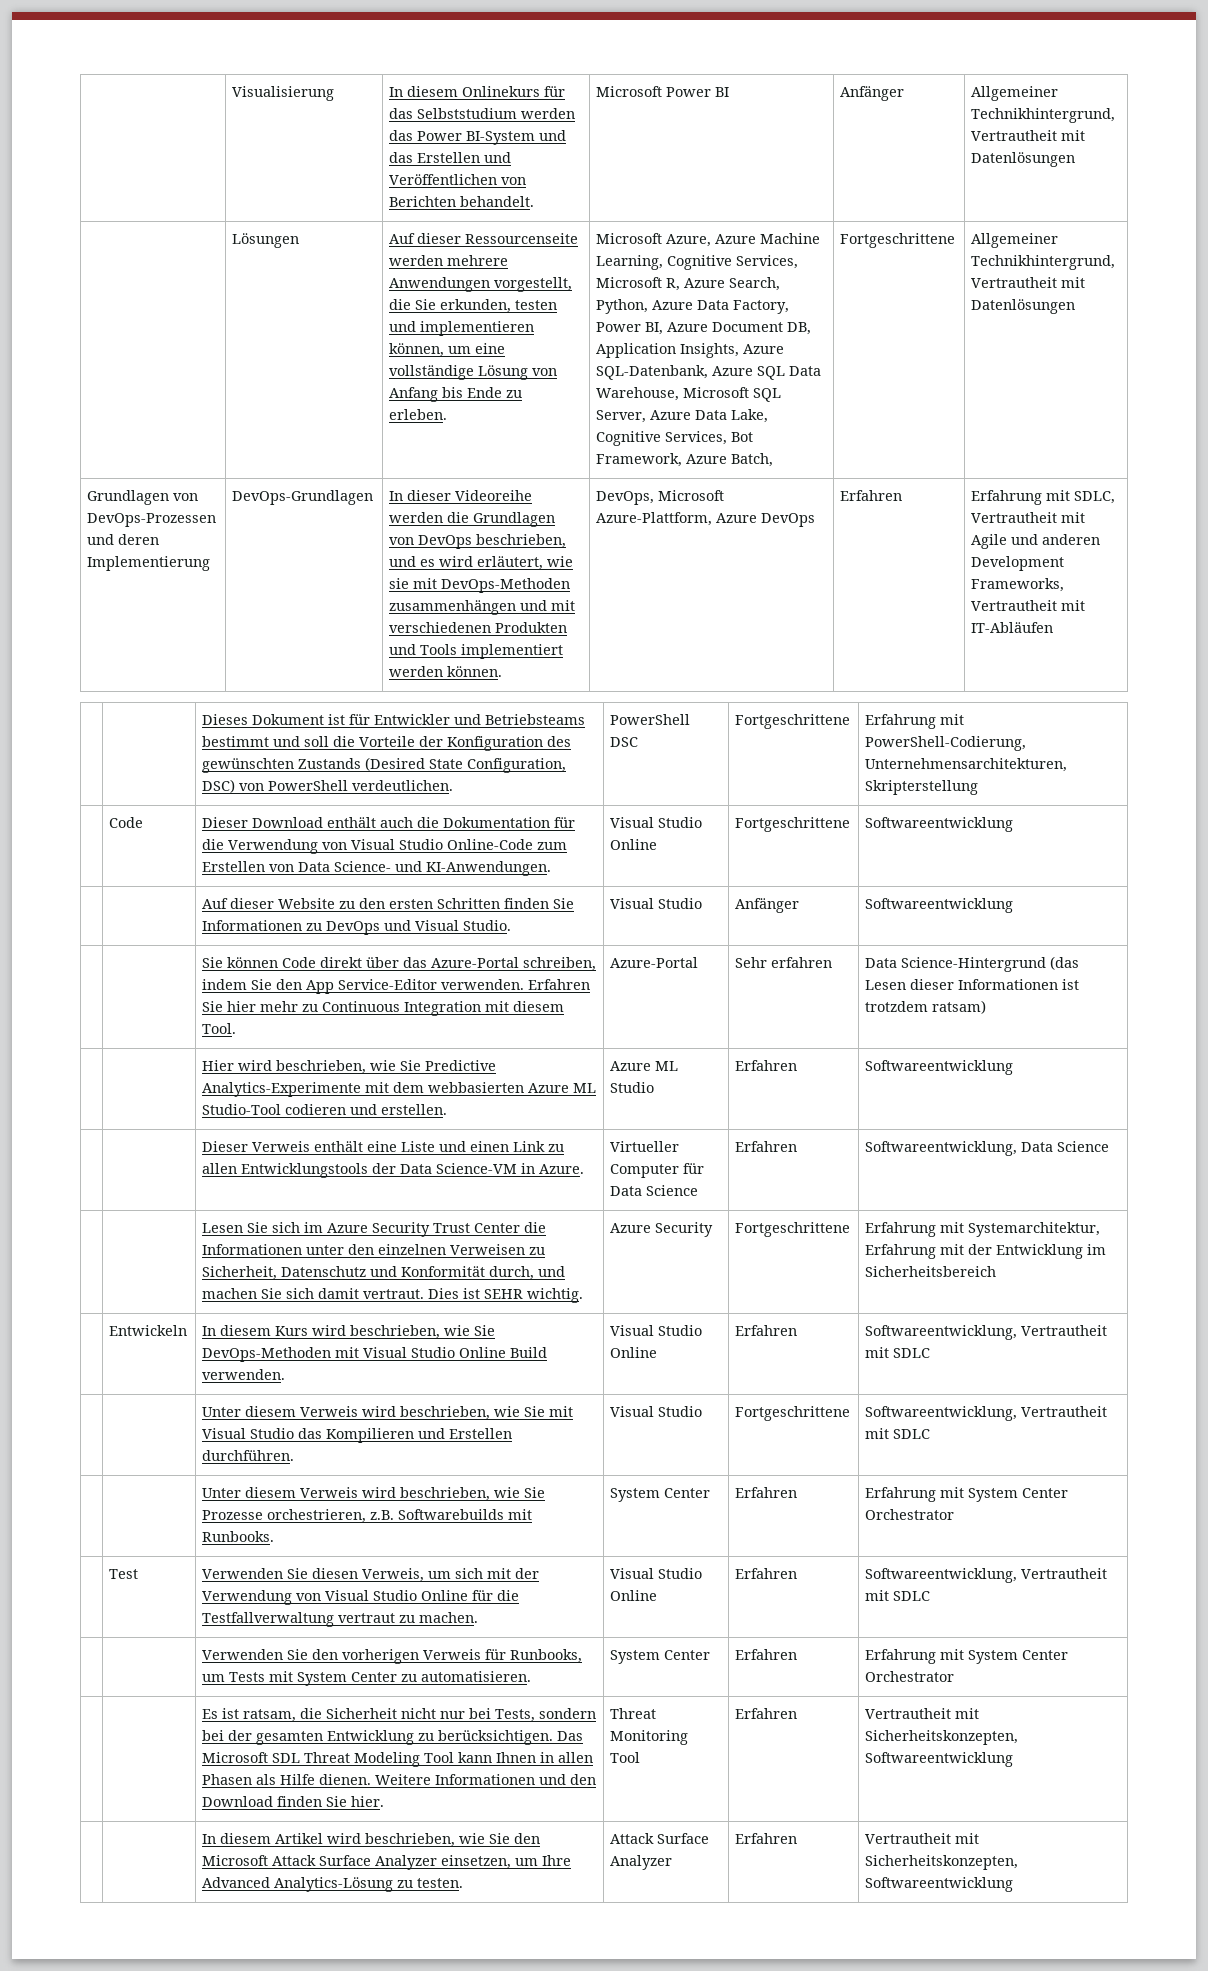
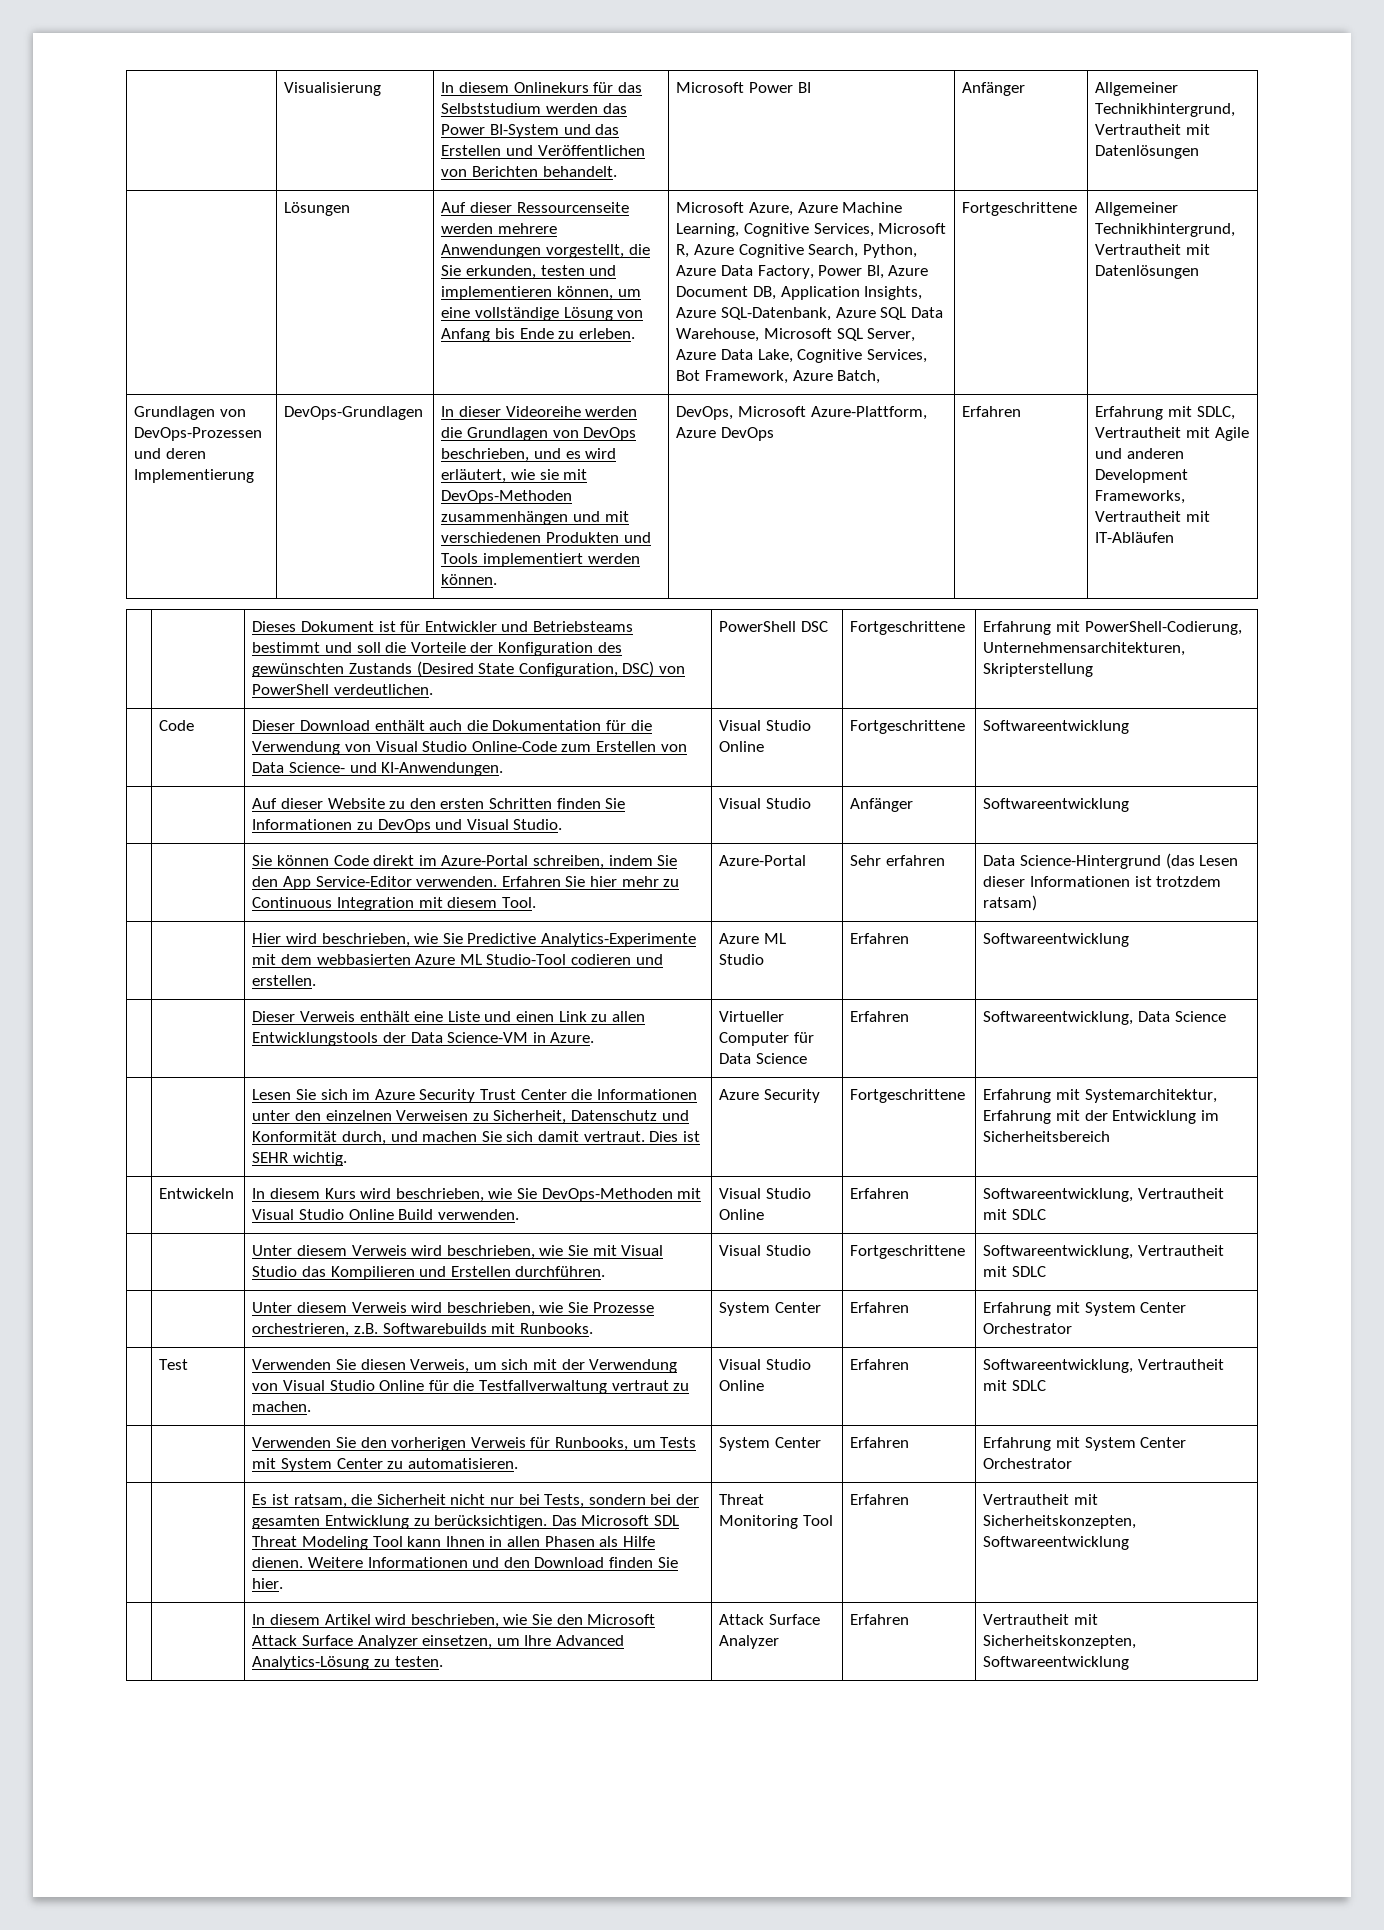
- Microsoft Azure, Azure Machine Learning, Cognitive Services, Microsoft R, Azure Search, Python, Azure Data Factory, Power BI, Azure Document DB, Application Insights, Azure SQL-Datenbank, Azure SQL Data Warehouse, Microsoft SQL Server, Azure Data Lake, Cognitive Services, Bot Framework, Azure Batch,
+ Microsoft Azure, Azure Machine Learning, Cognitive Services, Microsoft R, Azure Cognitive Search, Python, Azure Data Factory, Power BI, Azure Document DB, Application Insights, Azure SQL-Datenbank, Azure SQL Data Warehouse, Microsoft SQL Server, Azure Data Lake, Cognitive Services, Bot Framework, Azure Batch,
- | | Sie können Code direkt über das Azure-Portal schreiben, indem Sie den App Service-Editor verwenden. Erfahren Sie hier mehr zu Continuous Integration mit diesem Tool. | Azure-Portal | Sehr erfahren | Data Science-Hintergrund (das Lesen dieser Informationen ist trotzdem ratsam)
+ | | Sie können Code direkt im Azure-Portal schreiben, indem Sie den App Service-Editor verwenden. Erfahren Sie hier mehr zu Continuous Integration mit diesem Tool. | Azure-Portal | Sehr erfahren | Data Science-Hintergrund (das Lesen dieser Informationen ist trotzdem ratsam)

